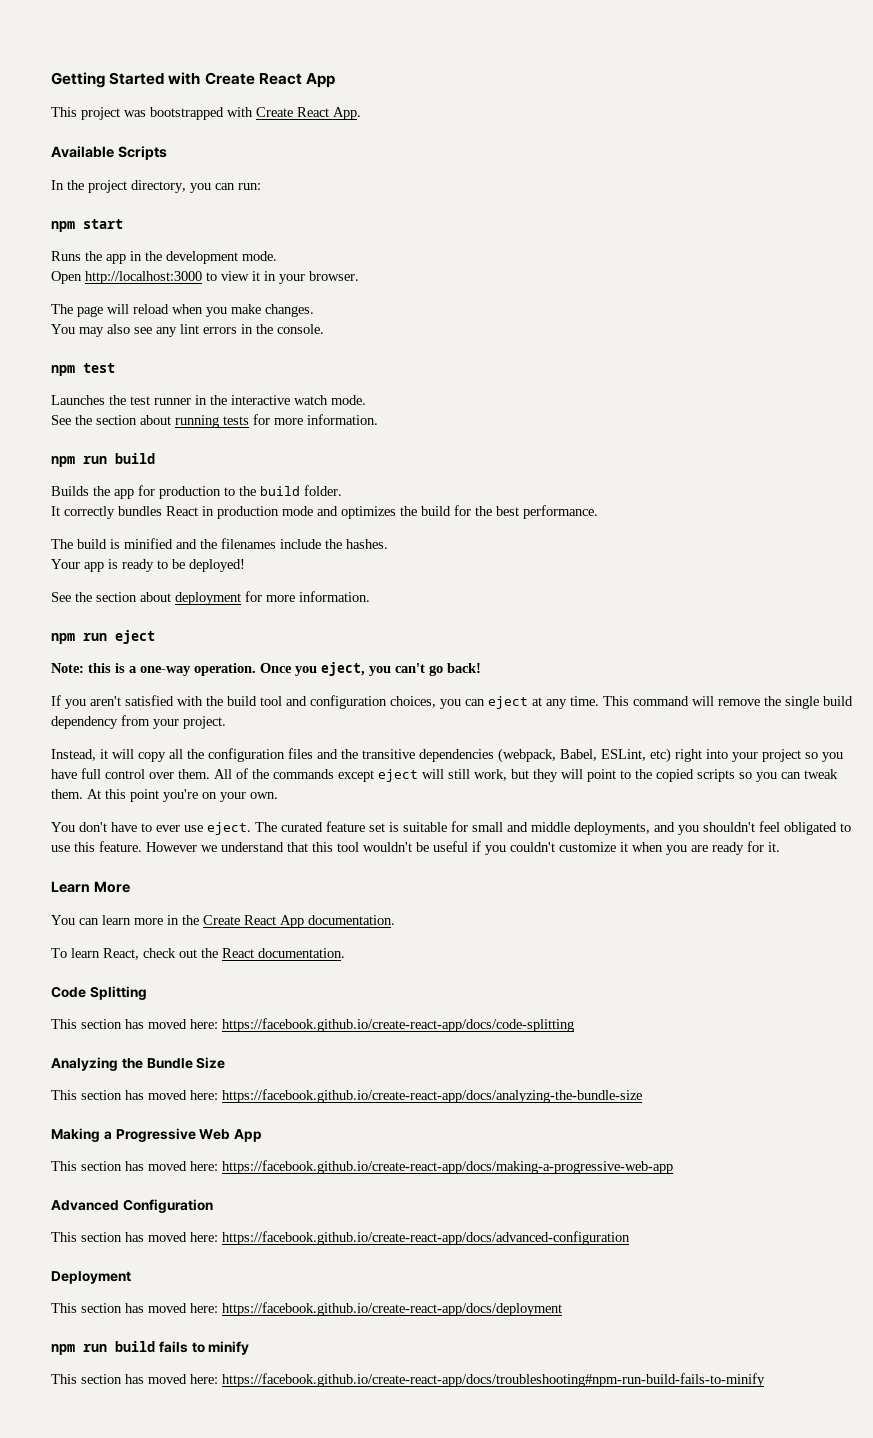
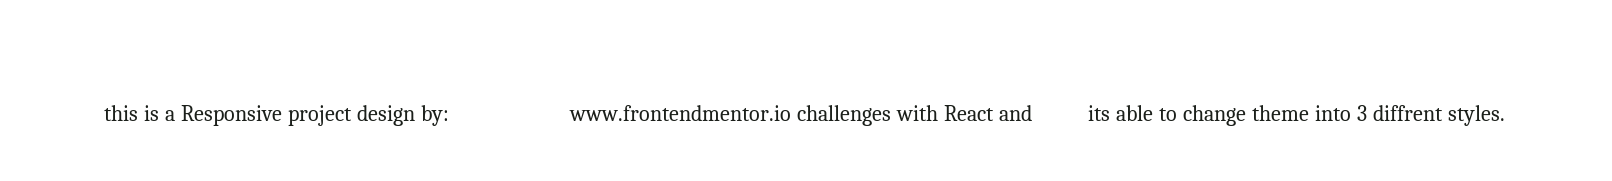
- Getting Started with Create React App
- This project was bootstrapped with Create React App.
- Available Scripts
- In the project directory, you can run:
- npm start
- Runs the app in the development mode.
- Open http://localhost:3000 to view it in your browser.
- The page will reload when you make changes.
- You may also see any lint errors in the console.
- npm test
- Launches the test runner in the interactive watch mode.
- See the section about running tests for more information.
- npm run build
- Builds the app for production to the build folder.
- It correctly bundles React in production mode and optimizes the build for the best performance.
- The build is minified and the filenames include the hashes.
- Your app is ready to be deployed!
- See the section about deployment for more information.
- npm run eject
- Note: this is a one-way operation. Once you eject, you can't go back!
- If you aren't satisfied with the build tool and configuration choices, you can eject at any time. This command will remove the single build dependency from your project.
- Instead, it will copy all the configuration files and the transitive dependencies (webpack, Babel, ESLint, etc) right into your project so you have full control over them. All of the commands except eject will still work, but they will point to the copied scripts so you can tweak them. At this point you're on your own.
- You don't have to ever use eject. The curated feature set is suitable for small and middle deployments, and you shouldn't feel obligated to use this feature. However we understand that this tool wouldn't be useful if you couldn't customize it when you are ready for it.
- Learn More
- You can learn more in the Create React App documentation.
- To learn React, check out the React documentation.
- Code Splitting
- This section has moved here: https://facebook.github.io/create-react-app/docs/code-splitting
- Analyzing the Bundle Size
- This section has moved here: https://facebook.github.io/create-react-app/docs/analyzing-the-bundle-size
- Making a Progressive Web App
- This section has moved here: https://facebook.github.io/create-react-app/docs/making-a-progressive-web-app
- Advanced Configuration
- This section has moved here: https://facebook.github.io/create-react-app/docs/advanced-configuration
- Deployment
- This section has moved here: https://facebook.github.io/create-react-app/docs/deployment
- npm run build fails to minify
- This section has moved here: https://facebook.github.io/create-react-app/docs/troubleshooting#npm-run-build-fails-to-minify
+ this is a Responsive project design by: www.frontendmentor.io challenges with React and its able to change theme into 3 diffrent styles.

